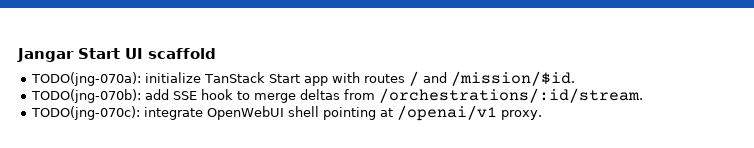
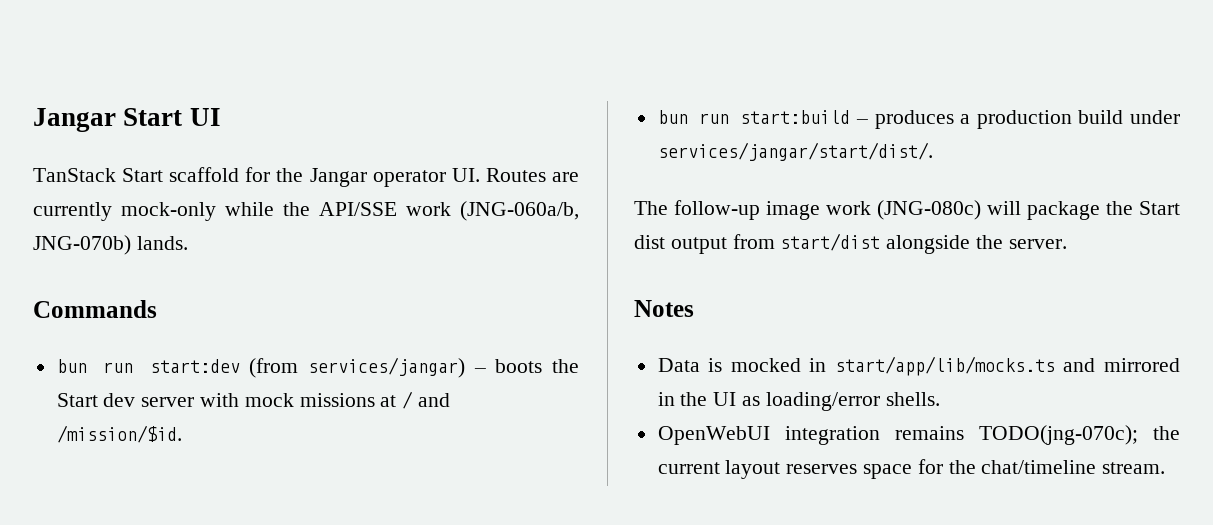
- Jangar Start UI scaffold
- TODO(jng-070a): initialize TanStack Start app with routes / and /mission/$id.
- TODO(jng-070b): add SSE hook to merge deltas from /orchestrations/:id/stream.
- TODO(jng-070c): integrate OpenWebUI shell pointing at /openai/v1 proxy.
+ Jangar Start UI
+ TanStack Start scaffold for the Jangar operator UI. Routes are currently mock-only while the API/SSE work (JNG-060a/b, JNG-070b) lands.
+ Commands
+ bun run start:dev (from services/jangar) – boots the Start dev server with mock missions at / and /mission/$id.
+ bun run start:build – produces a production build under services/jangar/start/dist/.
+ The follow-up image work (JNG-080c) will package the Start dist output from start/dist alongside the server.
+ Notes
+ Data is mocked in start/app/lib/mocks.ts and mirrored in the UI as loading/error shells.
+ OpenWebUI integration remains TODO(jng-070c); the current layout reserves space for the chat/timeline stream.

